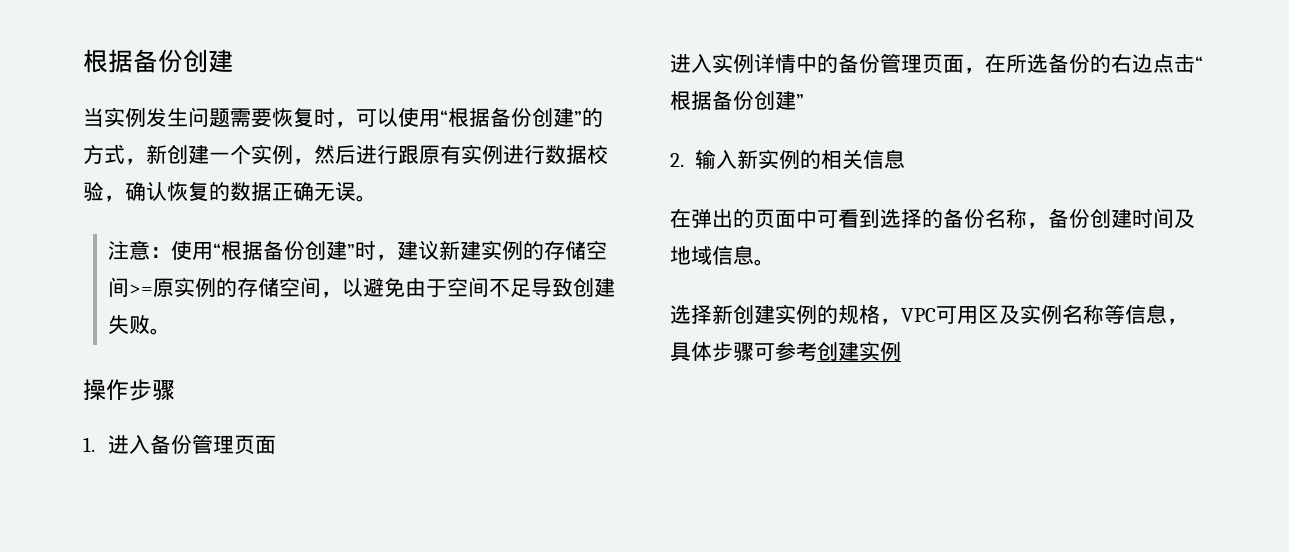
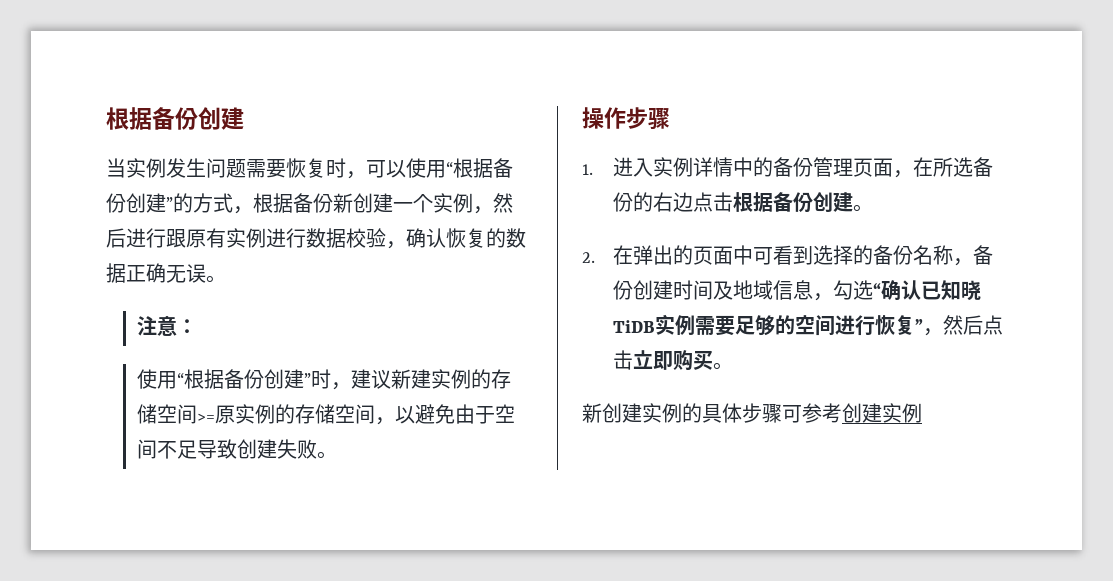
- 当实例发生问题需要恢复时，可以使用“根据备份创建”的方式，新创建一个实例，然后进行跟原有实例进行数据校验，确认恢复的数据正确无误。
+ 当实例发生问题需要恢复时，可以使用“根据备份创建”的方式，根据备份新创建一个实例，然后进行跟原有实例进行数据校验，确认恢复的数据正确无误。
- 注意：使用“根据备份创建”时，建议新建实例的存储空间>=原实例的存储空间，以避免由于空间不足导致创建失败。
+ 注意：
+ 使用“根据备份创建”时，建议新建实例的存储空间>=原实例的存储空间，以避免由于空间不足导致创建失败。
- 1.进入备份管理页面
- 进入实例详情中的备份管理页面，在所选备份的右边点击“根据备份创建”
+ 1.进入实例详情中的备份管理页面，在所选备份的右边点击根据备份创建。
- 2.输入新实例的相关信息
- 在弹出的页面中可看到选择的备份名称，备份创建时间及地域信息。
- 选择新创建实例的规格，VPC可用区及实例名称等信息，具体步骤可参考创建实例
+ 2.在弹出的页面中可看到选择的备份名称，备份创建时间及地域信息，勾选“确认已知晓TiDB实例需要足够的空间进行恢复”，然后点击立即购买。
+ 新创建实例的具体步骤可参考创建实例

